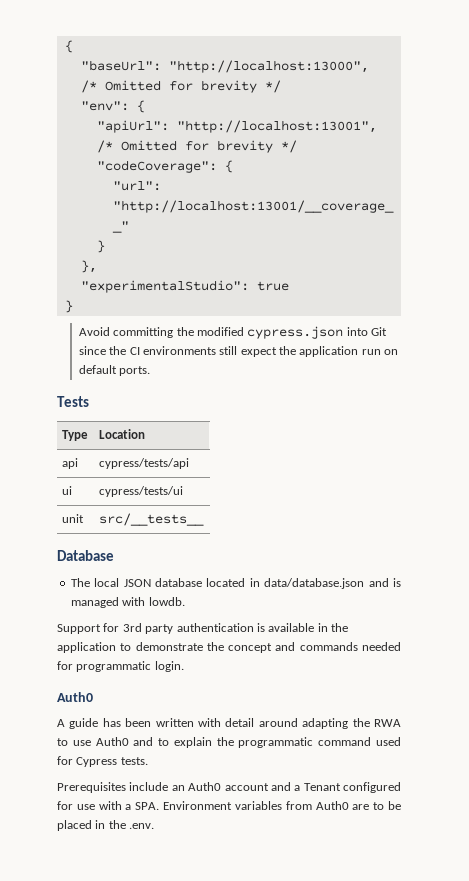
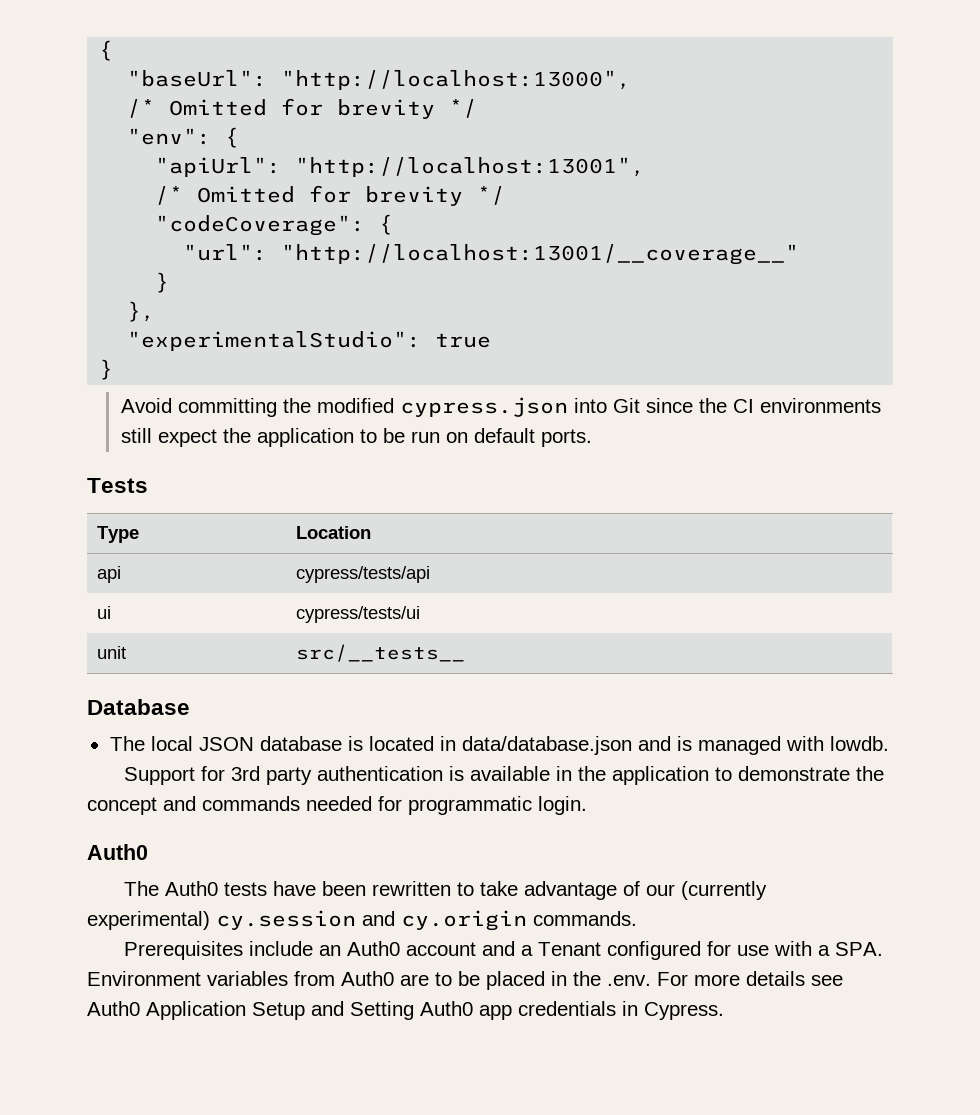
- Avoid committing the modified cypress.json into Git since the CI environments still expect the application run on default ports.
+ Avoid committing the modified cypress.json into Git since the CI environments still expect the application to be run on default ports.
- The local JSON database located in data/database.json and is managed with lowdb.
+ The local JSON database is located in data/database.json and is managed with lowdb.
- A guide has been written with detail around adapting the RWA to use Auth0 and to explain the programmatic command used for Cypress tests.
+ The Auth0 tests have been rewritten to take advantage of our (currently experimental) cy.session and cy.origin commands.
- Prerequisites include an Auth0 account and a Tenant configured for use with a SPA. Environment variables from Auth0 are to be placed in the .env.
+ Prerequisites include an Auth0 account and a Tenant configured for use with a SPA. Environment variables from Auth0 are to be placed in the .env. For more details see Auth0 Application Setup and Setting Auth0 app credentials in Cypress.

